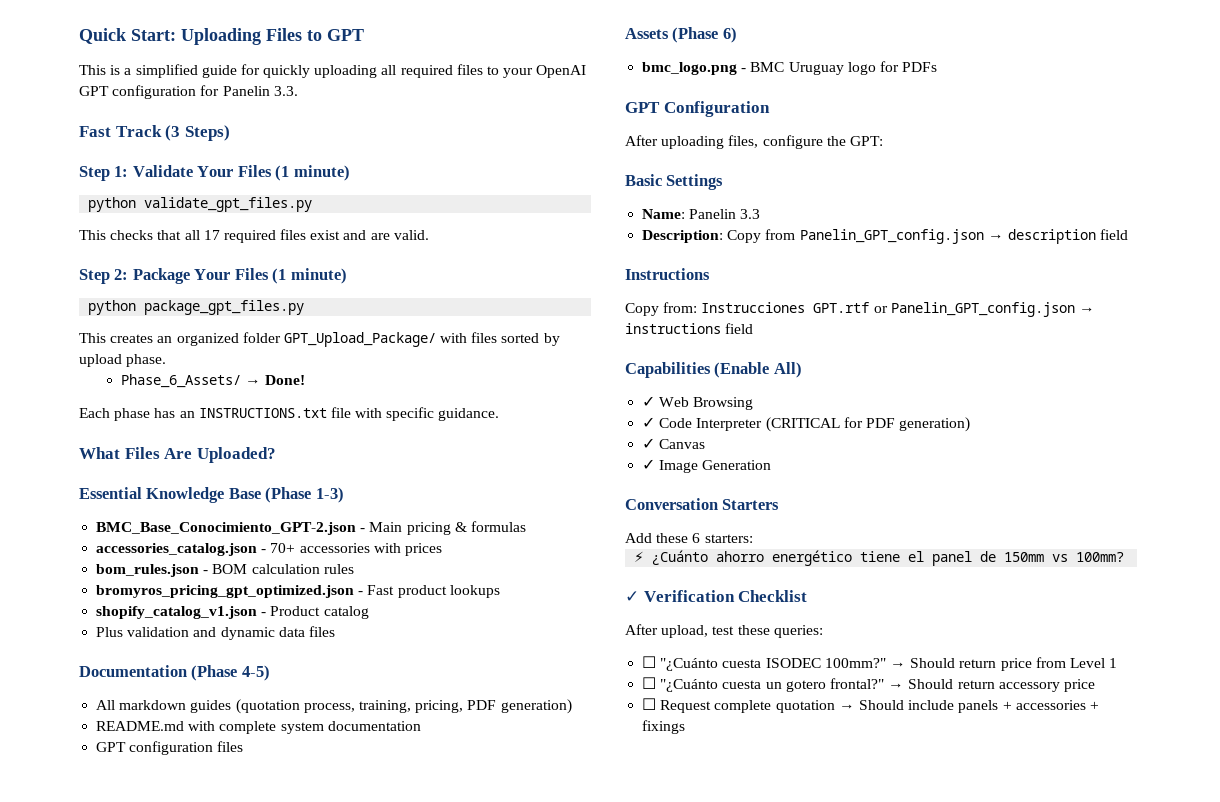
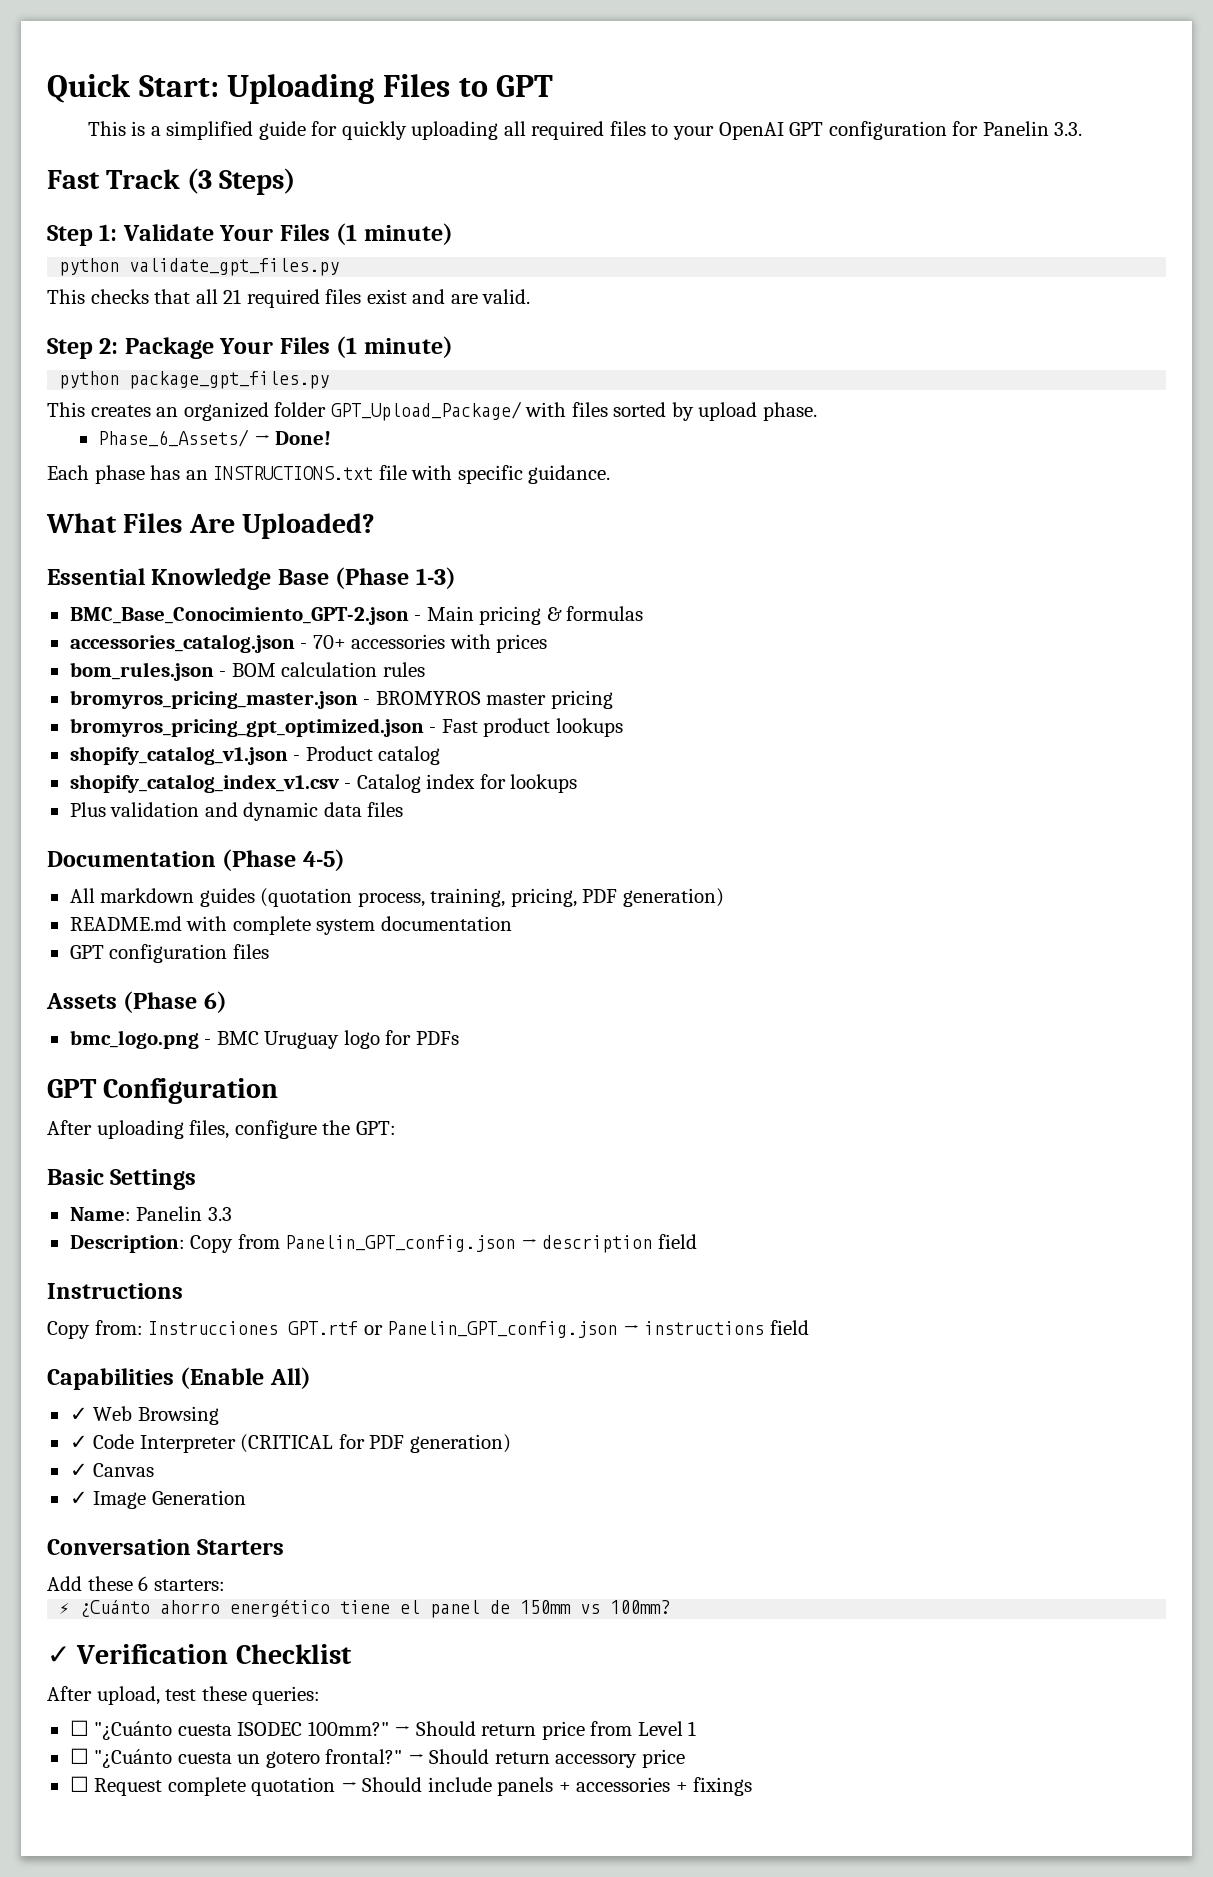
- This checks that all 17 required files exist and are valid.
+ This checks that all 21 required files exist and are valid.
+ bromyros_pricing_master.json - BROMYROS master pricing
+ shopify_catalog_index_v1.csv - Catalog index for lookups

